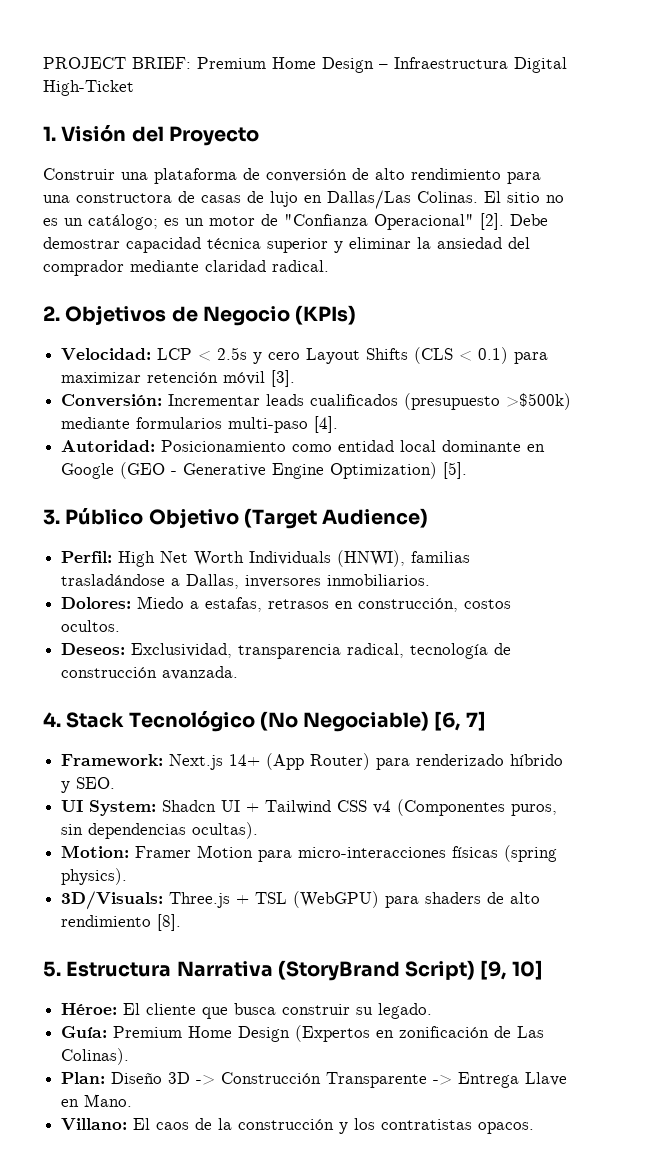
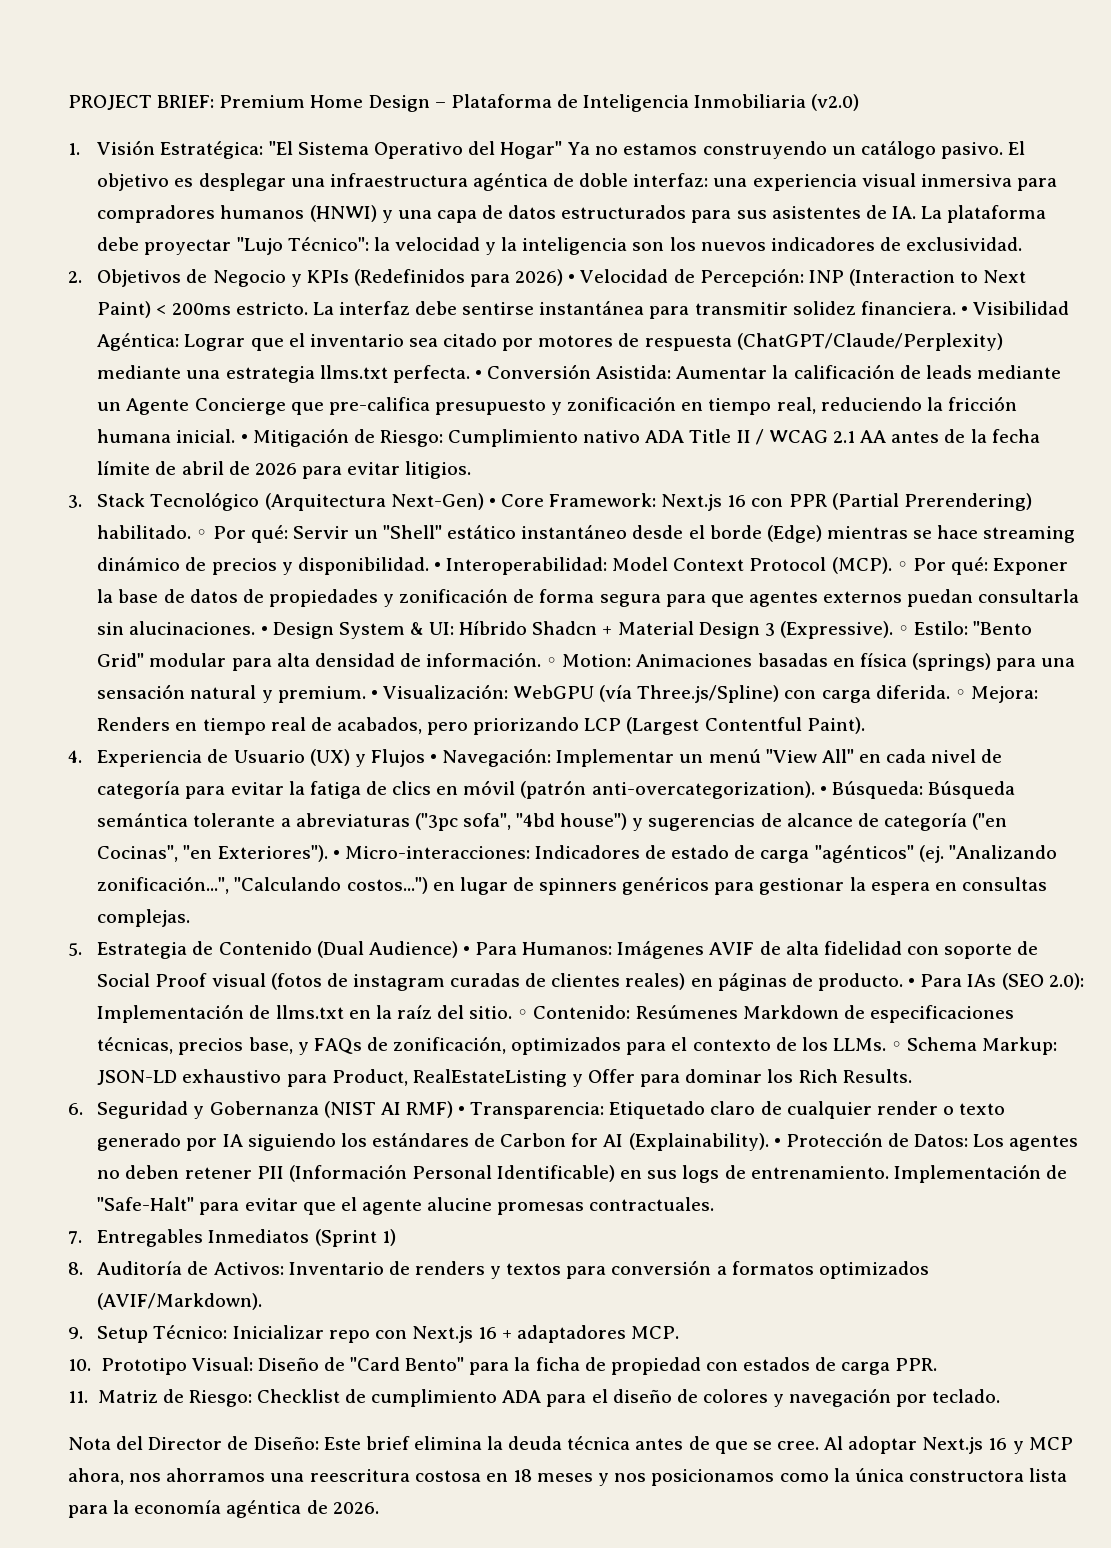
- PROJECT BRIEF: Premium Home Design – Infraestructura Digital High-Ticket
- 1. Visión del Proyecto
- Construir una plataforma de conversión de alto rendimiento para una constructora de casas de lujo en Dallas/Las Colinas. El sitio no es un catálogo; es un motor de "Confianza Operacional" [2]. Debe demostrar capacidad técnica superior y eliminar la ansiedad del comprador mediante claridad radical.
- 2. Objetivos de Negocio (KPIs)
- Velocidad: LCP < 2.5s y cero Layout Shifts (CLS < 0.1) para maximizar retención móvil [3].
- Conversión: Incrementar leads cualificados (presupuesto >$500k) mediante formularios multi-paso [4].
- Autoridad: Posicionamiento como entidad local dominante en Google (GEO - Generative Engine Optimization) [5].
- 3. Público Objetivo (Target Audience)
- Perfil: High Net Worth Individuals (HNWI), familias trasladándose a Dallas, inversores inmobiliarios.
- Dolores: Miedo a estafas, retrasos en construcción, costos ocultos.
- Deseos: Exclusividad, transparencia radical, tecnología de construcción avanzada.
- 4. Stack Tecnológico (No Negociable) [6, 7]
- Framework: Next.js 14+ (App Router) para renderizado híbrido y SEO.
- UI System: Shadcn UI + Tailwind CSS v4 (Componentes puros, sin dependencias ocultas).
- Motion: Framer Motion para micro-interacciones físicas (spring physics).
- 3D/Visuals: Three.js + TSL (WebGPU) para shaders de alto rendimiento [8].
- 5. Estructura Narrativa (StoryBrand Script) [9, 10]
- Héroe: El cliente que busca construir su legado.
- Guía: Premium Home Design (Expertos en zonificación de Las Colinas).
- Plan: Diseño 3D -> Construcción Transparente -> Entrega Llave en Mano.
- Villano: El caos de la construcción y los contratistas opacos.
+ PROJECT BRIEF: Premium Home Design – Plataforma de Inteligencia Inmobiliaria (v2.0)
+ 1. Visión Estratégica: "El Sistema Operativo del Hogar" Ya no estamos construyendo un catálogo pasivo. El objetivo es desplegar una infraestructura agéntica de doble interfaz: una experiencia visual inmersiva para compradores humanos (HNWI) y una capa de datos estructurados para sus asistentes de IA. La plataforma debe proyectar "Lujo Técnico": la velocidad y la inteligencia son los nuevos indicadores de exclusividad.
+ 2. Objetivos de Negocio y KPIs (Redefinidos para 2026) • Velocidad de Percepción: INP (Interaction to Next Paint) < 200ms estricto. La interfaz debe sentirse instantánea para transmitir solidez financiera. • Visibilidad Agéntica: Lograr que el inventario sea citado por motores de respuesta (ChatGPT/Claude/Perplexity) mediante una estrategia llms.txt perfecta. • Conversión Asistida: Aumentar la calificación de leads mediante un Agente Concierge que pre-califica presupuesto y zonificación en tiempo real, reduciendo la fricción humana inicial. • Mitigación de Riesgo: Cumplimiento nativo ADA Title II / WCAG 2.1 AA antes de la fecha límite de abril de 2026 para evitar litigios.
+ 3. Stack Tecnológico (Arquitectura Next-Gen) • Core Framework: Next.js 16 con PPR (Partial Prerendering) habilitado. ◦ Por qué: Servir un "Shell" estático instantáneo desde el borde (Edge) mientras se hace streaming dinámico de precios y disponibilidad. • Interoperabilidad: Model Context Protocol (MCP). ◦ Por qué: Exponer la base de datos de propiedades y zonificación de forma segura para que agentes externos puedan consultarla sin alucinaciones. • Design System & UI: Híbrido Shadcn + Material Design 3 (Expressive). ◦ Estilo: "Bento Grid" modular para alta densidad de información. ◦ Motion: Animaciones basadas en física (springs) para una sensación natural y premium. • Visualización: WebGPU (vía Three.js/Spline) con carga diferida. ◦ Mejora: Renders en tiempo real de acabados, pero priorizando LCP (Largest Contentful Paint).
+ 4. Experiencia de Usuario (UX) y Flujos • Navegación: Implementar un menú "View All" en cada nivel de categoría para evitar la fatiga de clics en móvil (patrón anti-overcategorization). • Búsqueda: Búsqueda semántica tolerante a abreviaturas ("3pc sofa", "4bd house") y sugerencias de alcance de categoría ("en Cocinas", "en Exteriores"). • Micro-interacciones: Indicadores de estado de carga "agénticos" (ej. "Analizando zonificación...", "Calculando costos...") en lugar de spinners genéricos para gestionar la espera en consultas complejas.
+ 5. Estrategia de Contenido (Dual Audience) • Para Humanos: Imágenes AVIF de alta fidelidad con soporte de Social Proof visual (fotos de instagram curadas de clientes reales) en páginas de producto. • Para IAs (SEO 2.0): Implementación de llms.txt en la raíz del sitio. ◦ Contenido: Resúmenes Markdown de especificaciones técnicas, precios base, y FAQs de zonificación, optimizados para el contexto de los LLMs. ◦ Schema Markup: JSON-LD exhaustivo para Product, RealEstateListing y Offer para dominar los Rich Results.
+ 6. Seguridad y Gobernanza (NIST AI RMF) • Transparencia: Etiquetado claro de cualquier render o texto generado por IA siguiendo los estándares de Carbon for AI (Explainability). • Protección de Datos: Los agentes no deben retener PII (Información Personal Identificable) en sus logs de entrenamiento. Implementación de "Safe-Halt" para evitar que el agente alucine promesas contractuales.
+ 7. Entregables Inmediatos (Sprint 1)
+ 8. Auditoría de Activos: Inventario de renders y textos para conversión a formatos optimizados (AVIF/Markdown).
+ 9. Setup Técnico: Inicializar repo con Next.js 16 + adaptadores MCP.
+ 10. Prototipo Visual: Diseño de "Card Bento" para la ficha de propiedad con estados de carga PPR.
+ 11. Matriz de Riesgo: Checklist de cumplimiento ADA para el diseño de colores y navegación por teclado.
+ Nota del Director de Diseño: Este brief elimina la deuda técnica antes de que se cree. Al adoptar Next.js 16 y MCP ahora, nos ahorramos una reescritura costosa en 18 meses y nos posicionamos como la única constructora lista para la economía agéntica de 2026.

